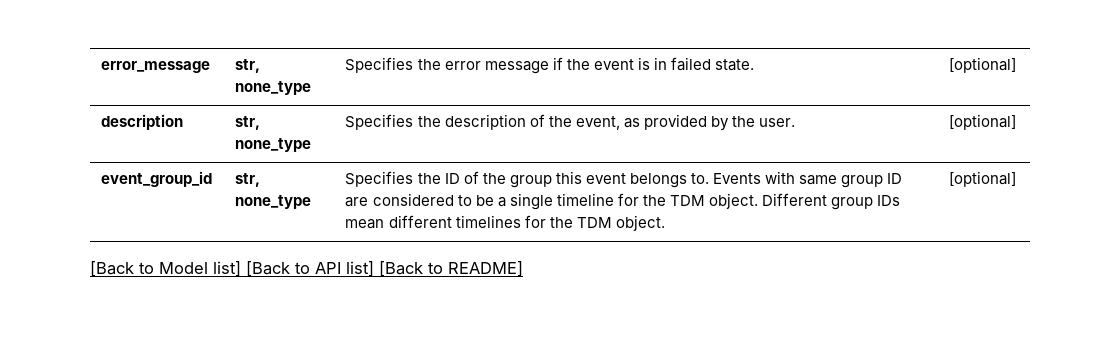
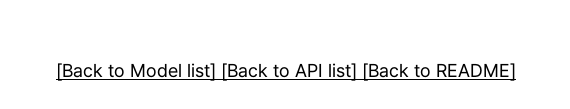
- error_message | str, none_type | Specifies the error message if the event is in failed state. | [optional]
- description | str, none_type | Specifies the description of the event, as provided by the user. | [optional]
- event_group_id | str, none_type | Specifies the ID of the group this event belongs to. Events with same group ID are considered to be a single timeline for the TDM object. Different group IDs mean different timelines for the TDM object. | [optional]

